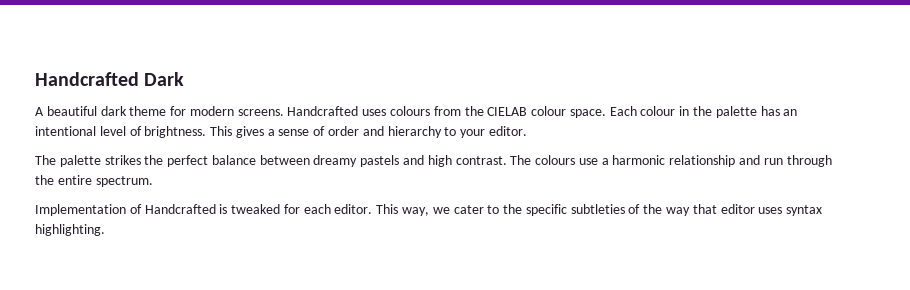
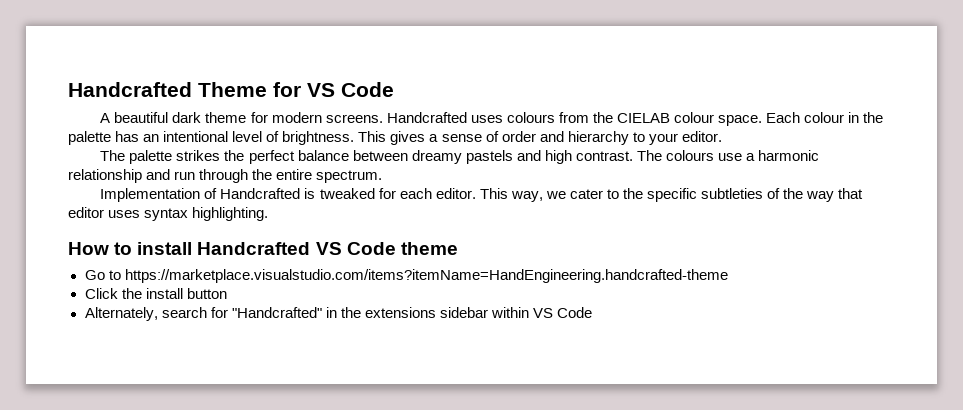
- Handcrafted Dark
+ Handcrafted Theme for VS Code
+ How to install Handcrafted VS Code theme
+ Go to https://marketplace.visualstudio.com/items?itemName=HandEngineering.handcrafted-theme
+ Click the install button
+ Alternately, search for "Handcrafted" in the extensions sidebar within VS Code

